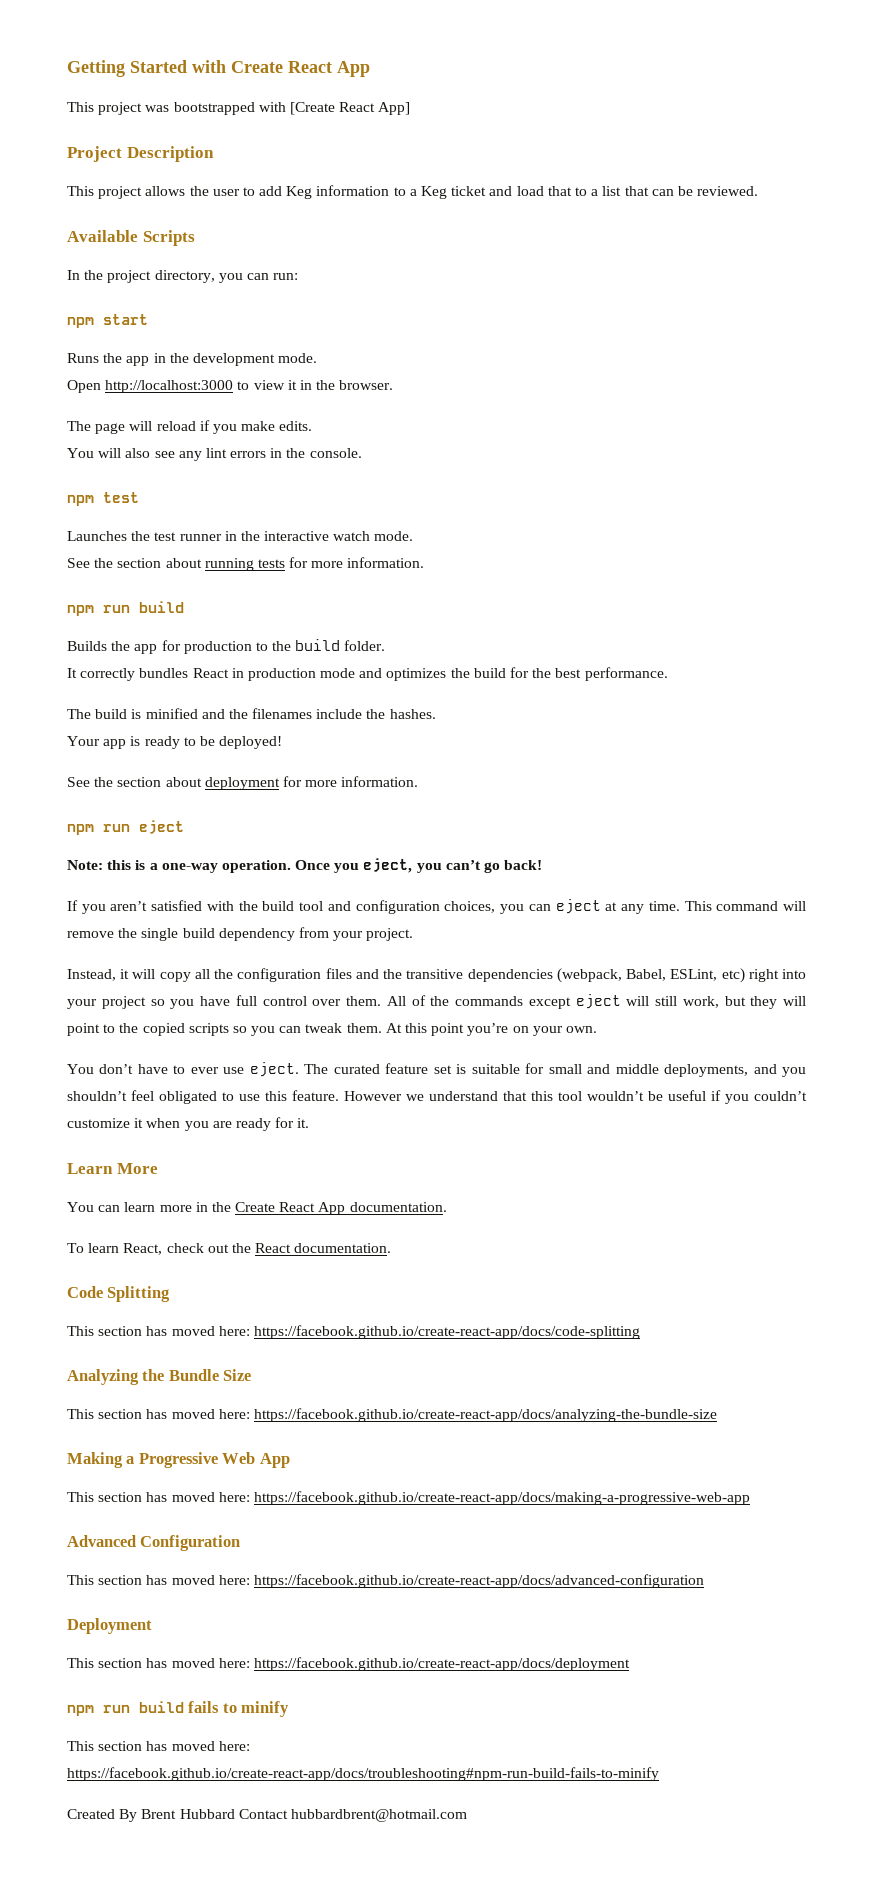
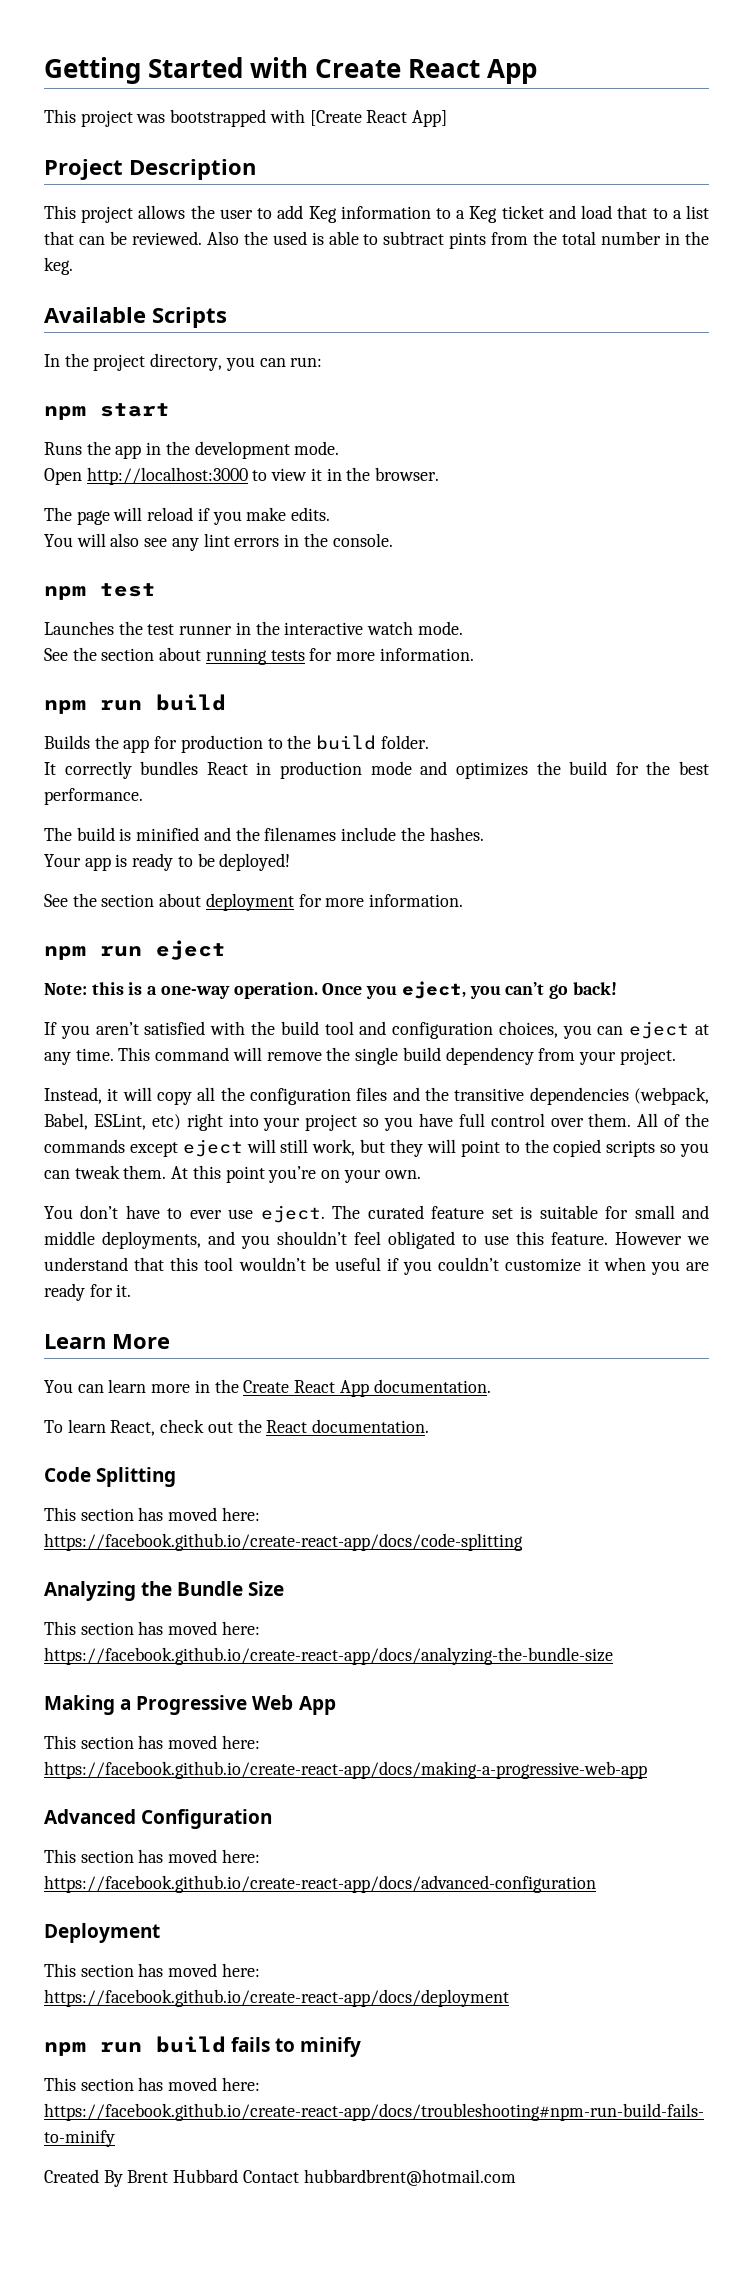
+ Also the used is able to subtract pints from the total number in the keg.

